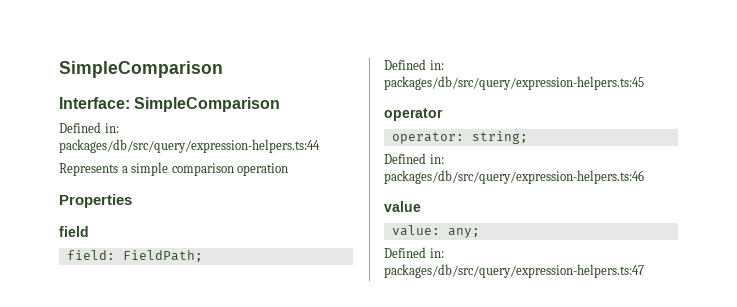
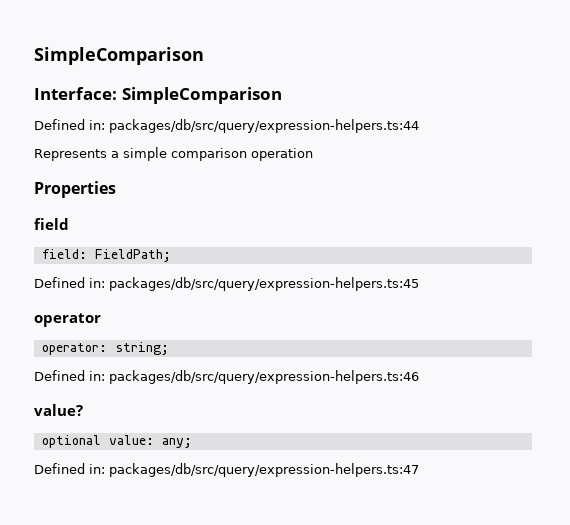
- value
- value: any;
+ value?
+ optional value: any;

